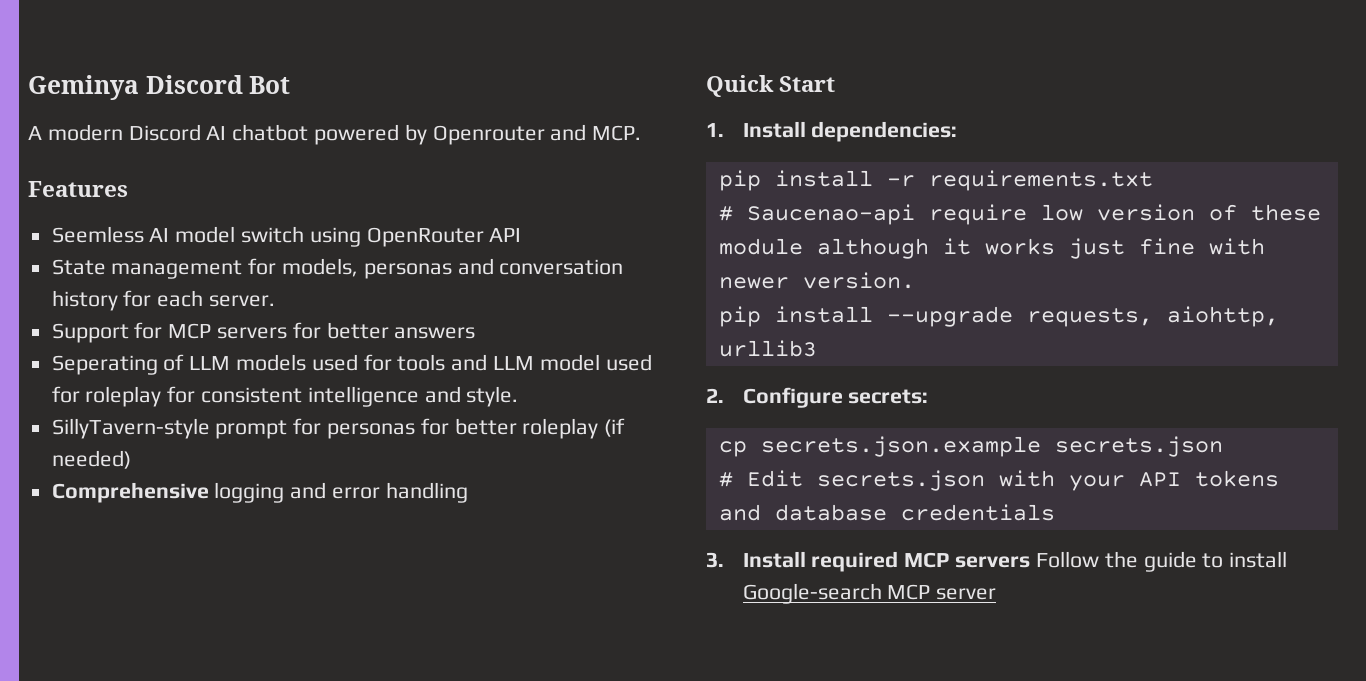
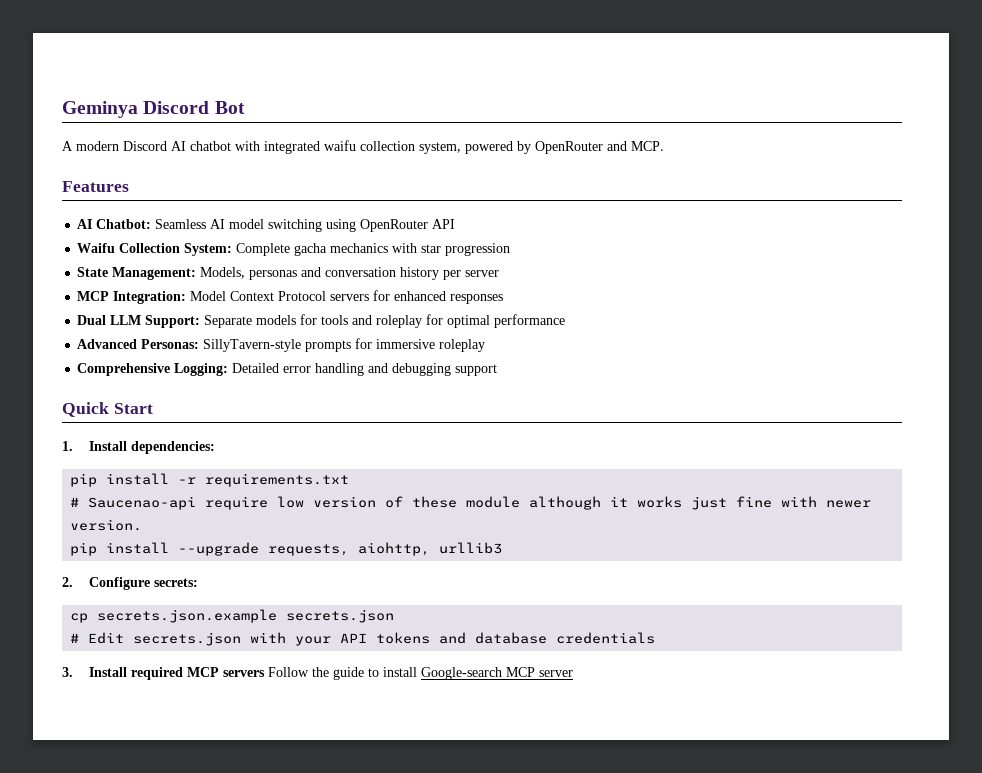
- A modern Discord AI chatbot powered by Openrouter and MCP.
+ A modern Discord AI chatbot with integrated waifu collection system, powered by OpenRouter and MCP.
- Seemless AI model switch using OpenRouter API
+ AI Chatbot: Seamless AI model switching using OpenRouter API
- State management for models, personas and conversation history for each server.
- Support for MCP servers for better answers
- Seperating of LLM models used for tools and LLM model used for roleplay for consistent intelligence and style.
- SillyTavern-style prompt for personas for better roleplay (if needed)
+ Waifu Collection System: Complete gacha mechanics with star progression
+ State Management: Models, personas and conversation history per server
+ MCP Integration: Model Context Protocol servers for enhanced responses
+ Dual LLM Support: Separate models for tools and roleplay for optimal performance
+ Advanced Personas: SillyTavern-style prompts for immersive roleplay
- Comprehensive logging and error handling
+ Comprehensive Logging: Detailed error handling and debugging support

